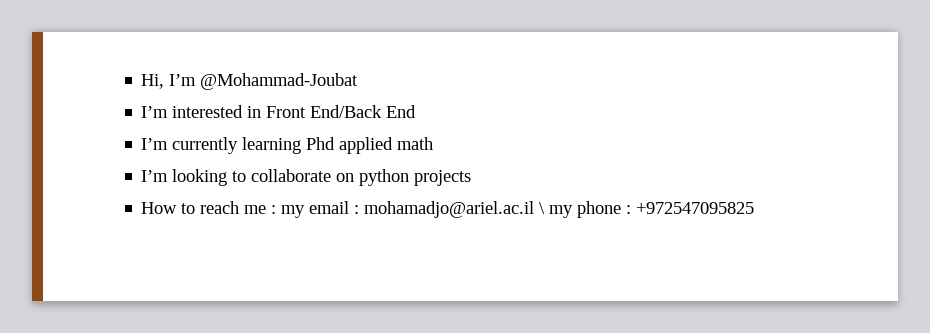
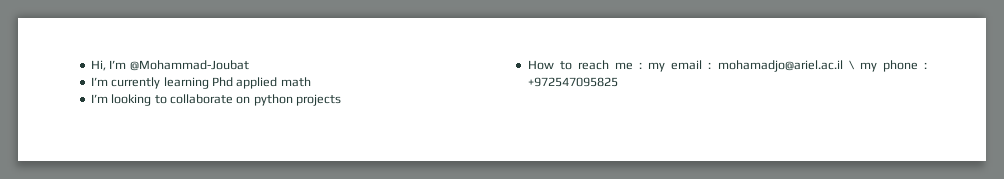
- I’m interested in Front End/Back End

